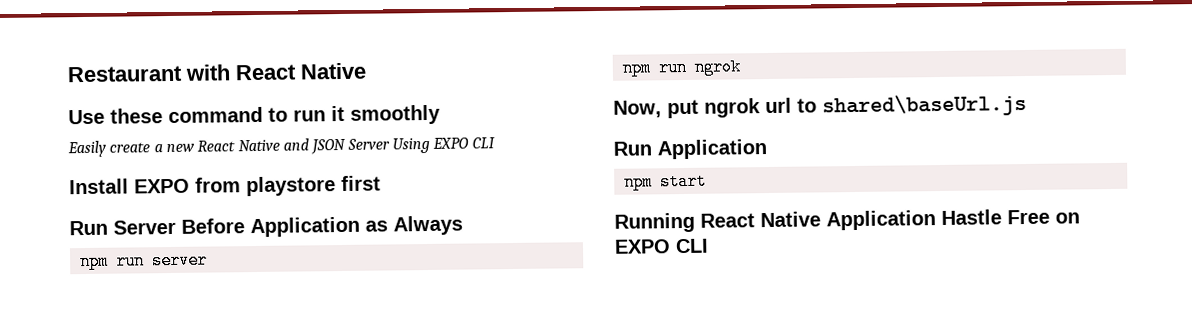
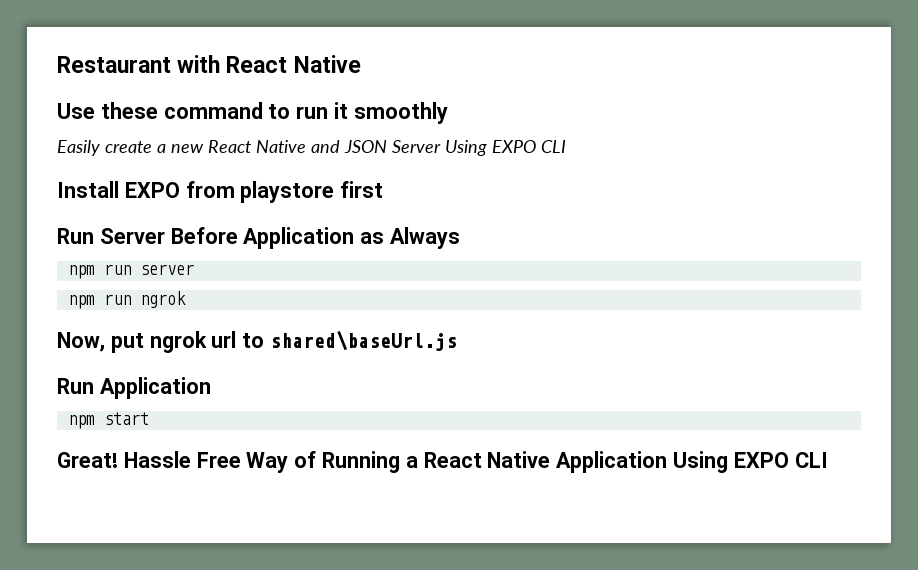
- Running React Native Application Hastle Free on EXPO CLI
+ Great! Hassle Free Way of Running a React Native Application Using EXPO CLI

